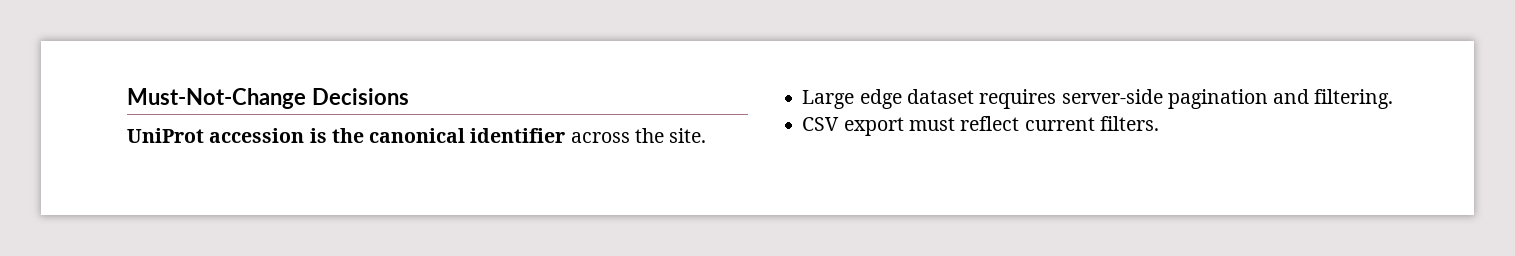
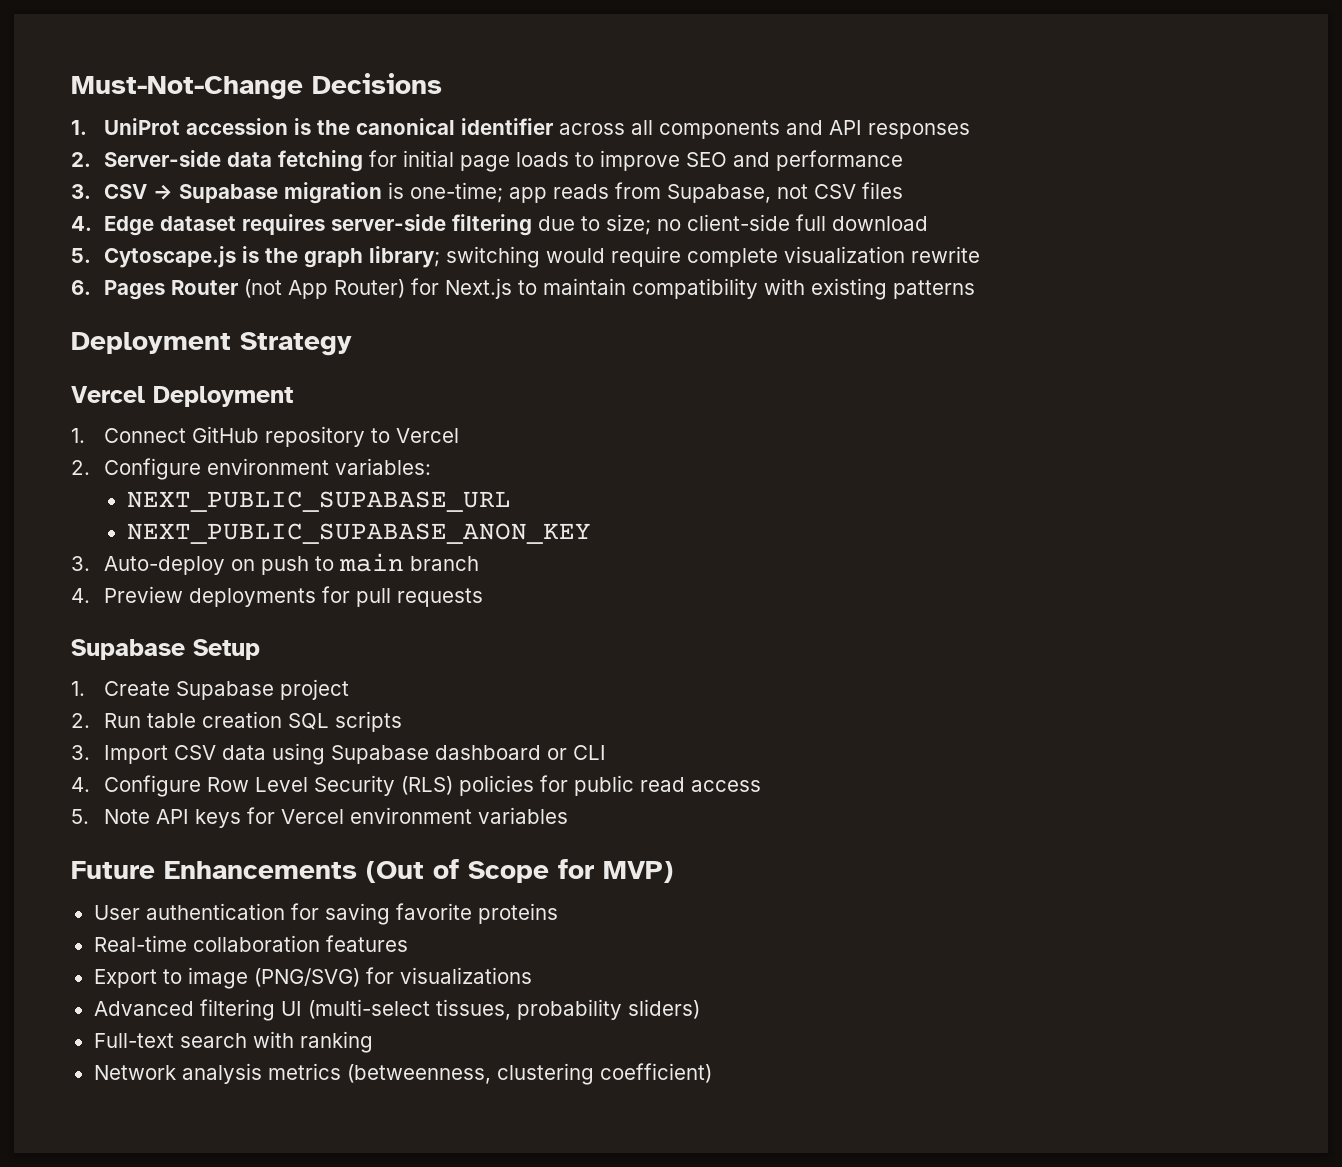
- UniProt accession is the canonical identifier across the site.
- Large edge dataset requires server-side pagination and filtering.
- CSV export must reflect current filters.
+ 1. UniProt accession is the canonical identifier across all components and API responses
+ 2. Server-side data fetching for initial page loads to improve SEO and performance
+ 3. CSV → Supabase migration is one-time; app reads from Supabase, not CSV files
+ 4. Edge dataset requires server-side filtering due to size; no client-side full download
+ 5. Cytoscape.js is the graph library; switching would require complete visualization rewrite
+ 6. Pages Router (not App Router) for Next.js to maintain compatibility with existing patterns
+ Deployment Strategy
+ Vercel Deployment
+ 1. Connect GitHub repository to Vercel
+ 2. Configure environment variables:
+ NEXT_PUBLIC_SUPABASE_URL
+ NEXT_PUBLIC_SUPABASE_ANON_KEY
+ 3. Auto-deploy on push to main branch
+ 4. Preview deployments for pull requests
+ Supabase Setup
+ 1. Create Supabase project
+ 2. Run table creation SQL scripts
+ 3. Import CSV data using Supabase dashboard or CLI
+ 4. Configure Row Level Security (RLS) policies for public read access
+ 5. Note API keys for Vercel environment variables
+ Future Enhancements (Out of Scope for MVP)
+ User authentication for saving favorite proteins
+ Real-time collaboration features
+ Export to image (PNG/SVG) for visualizations
+ Advanced filtering UI (multi-select tissues, probability sliders)
+ Full-text search with ranking
+ Network analysis metrics (betweenness, clustering coefficient)

